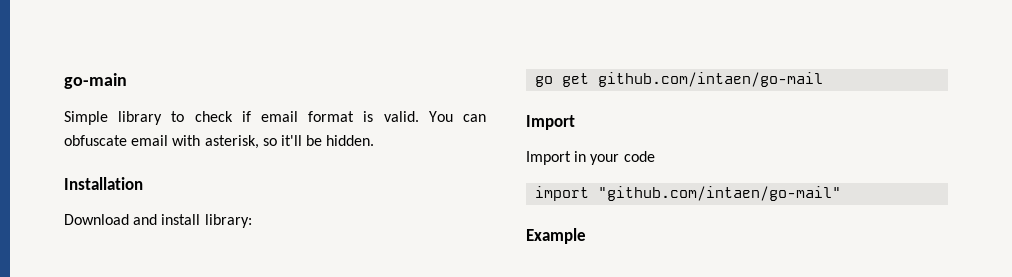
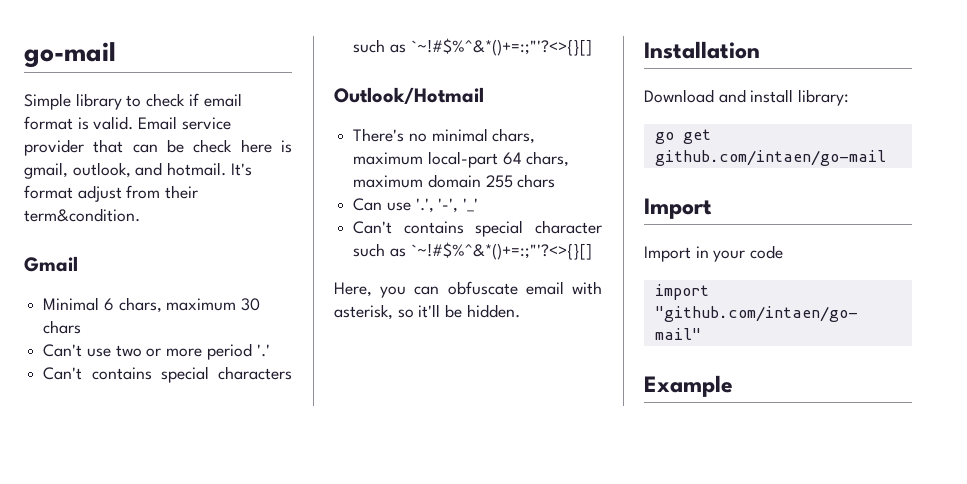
- go-main
+ go-mail
- You can obfuscate email with asterisk, so it'll be hidden.
+ Email service provider that can be check here is gmail, outlook, and hotmail. It's format adjust from their term&condition.
+ Gmail
+ Minimal 6 chars, maximum 30 chars
+ Can't use two or more period '.'
+ Can't contains special characters such as `~!#$%^&*()+=:;"'?<>{}[]
+ Outlook/Hotmail
+ There's no minimal chars, maximum local-part 64 chars, maximum domain 255 chars
+ Can use '.', '-', '_'
+ Can't contains special character such as `~!#$%^&*()+=:;"'?<>{}[]
+ Here, you can obfuscate email with asterisk, so it'll be hidden.

